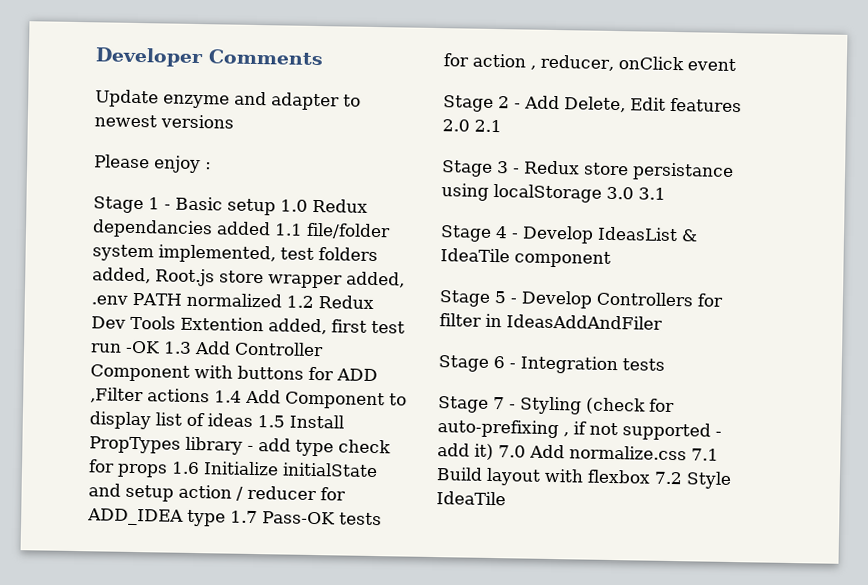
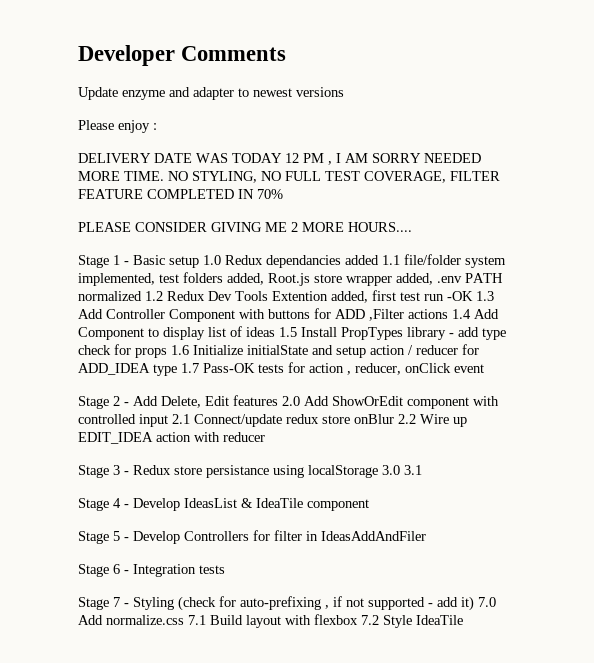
+ DELIVERY DATE WAS TODAY 12 PM , I AM SORRY NEEDED MORE TIME. NO STYLING, NO FULL TEST COVERAGE, FILTER FEATURE COMPLETED IN 70%
+ PLEASE CONSIDER GIVING ME 2 MORE HOURS....
- Stage 2 - Add Delete, Edit features 2.0 2.1
+ Stage 2 - Add Delete, Edit features 2.0 Add ShowOrEdit component with controlled input 2.1 Connect/update redux store onBlur 2.2 Wire up EDIT_IDEA action with reducer

